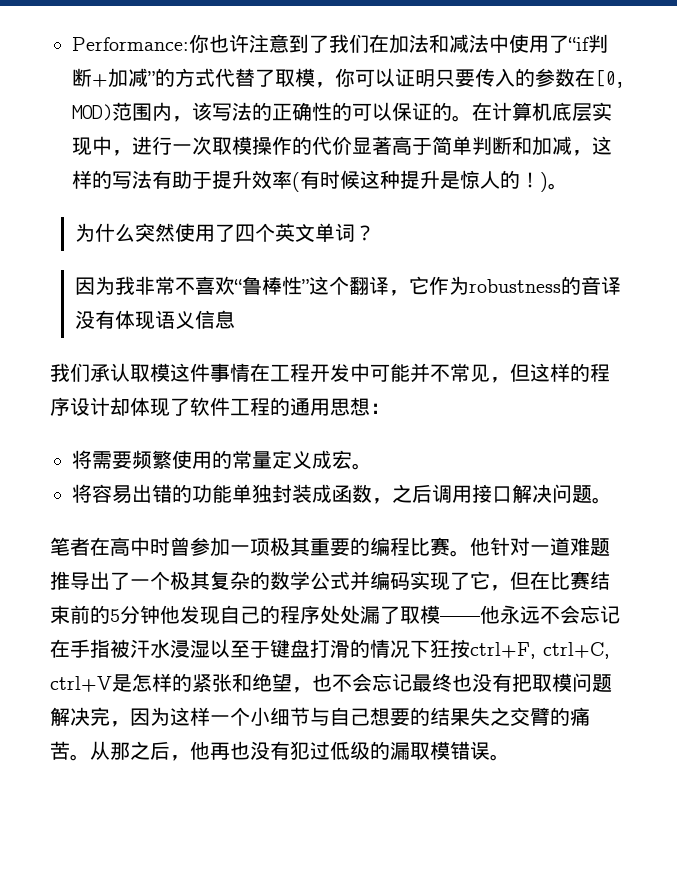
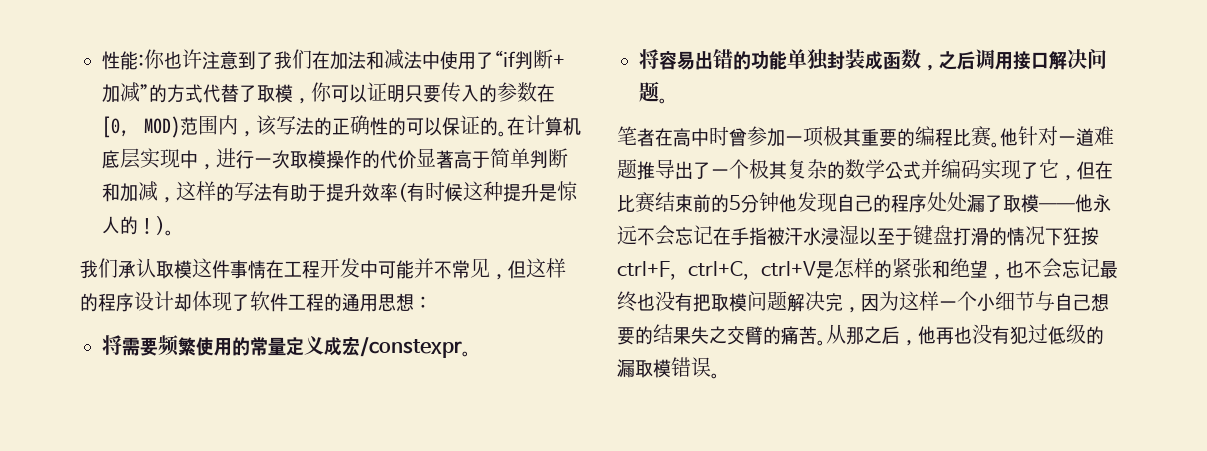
- Performance:你也许注意到了我们在加法和减法中使用了“if判断+加减”的方式代替了取模，你可以证明只要传入的参数在[0, MOD)范围内，该写法的正确性的可以保证的。
+ 性能:你也许注意到了我们在加法和减法中使用了“if判断+加减”的方式代替了取模，你可以证明只要传入的参数在[0, MOD)范围内，该写法的正确性的可以保证的。
- 为什么突然使用了四个英文单词？
- 因为我非常不喜欢“鲁棒性”这个翻译，它作为robustness的音译没有体现语义信息
- 将需要频繁使用的常量定义成宏。
+ 将需要频繁使用的常量定义成宏/constexpr。

